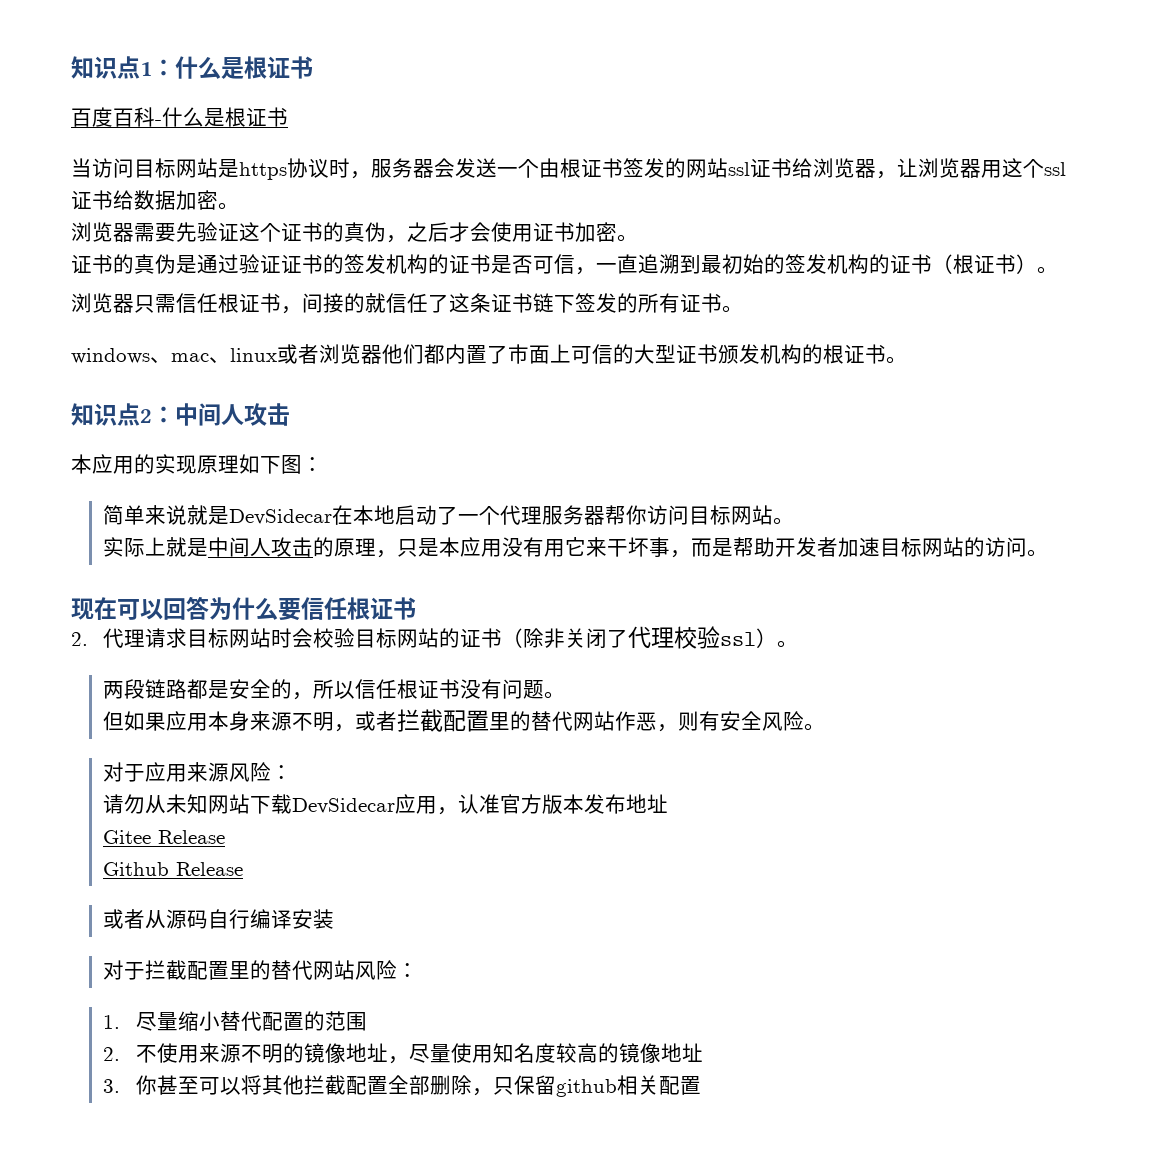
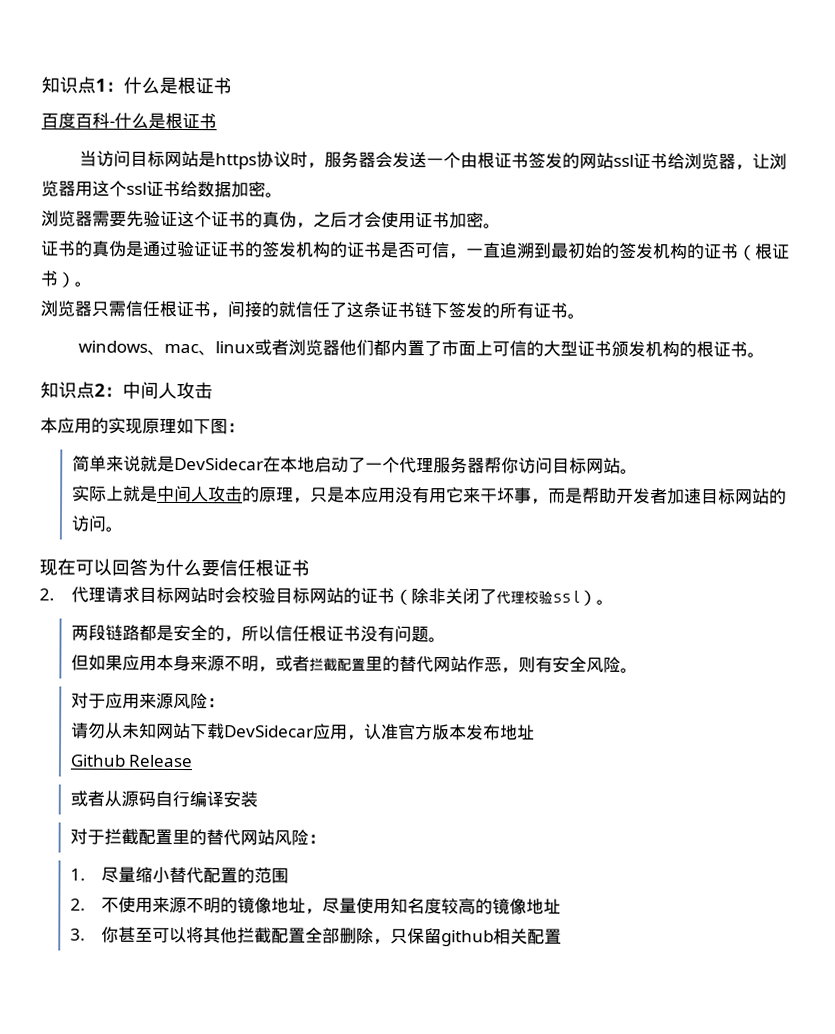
- Gitee Release

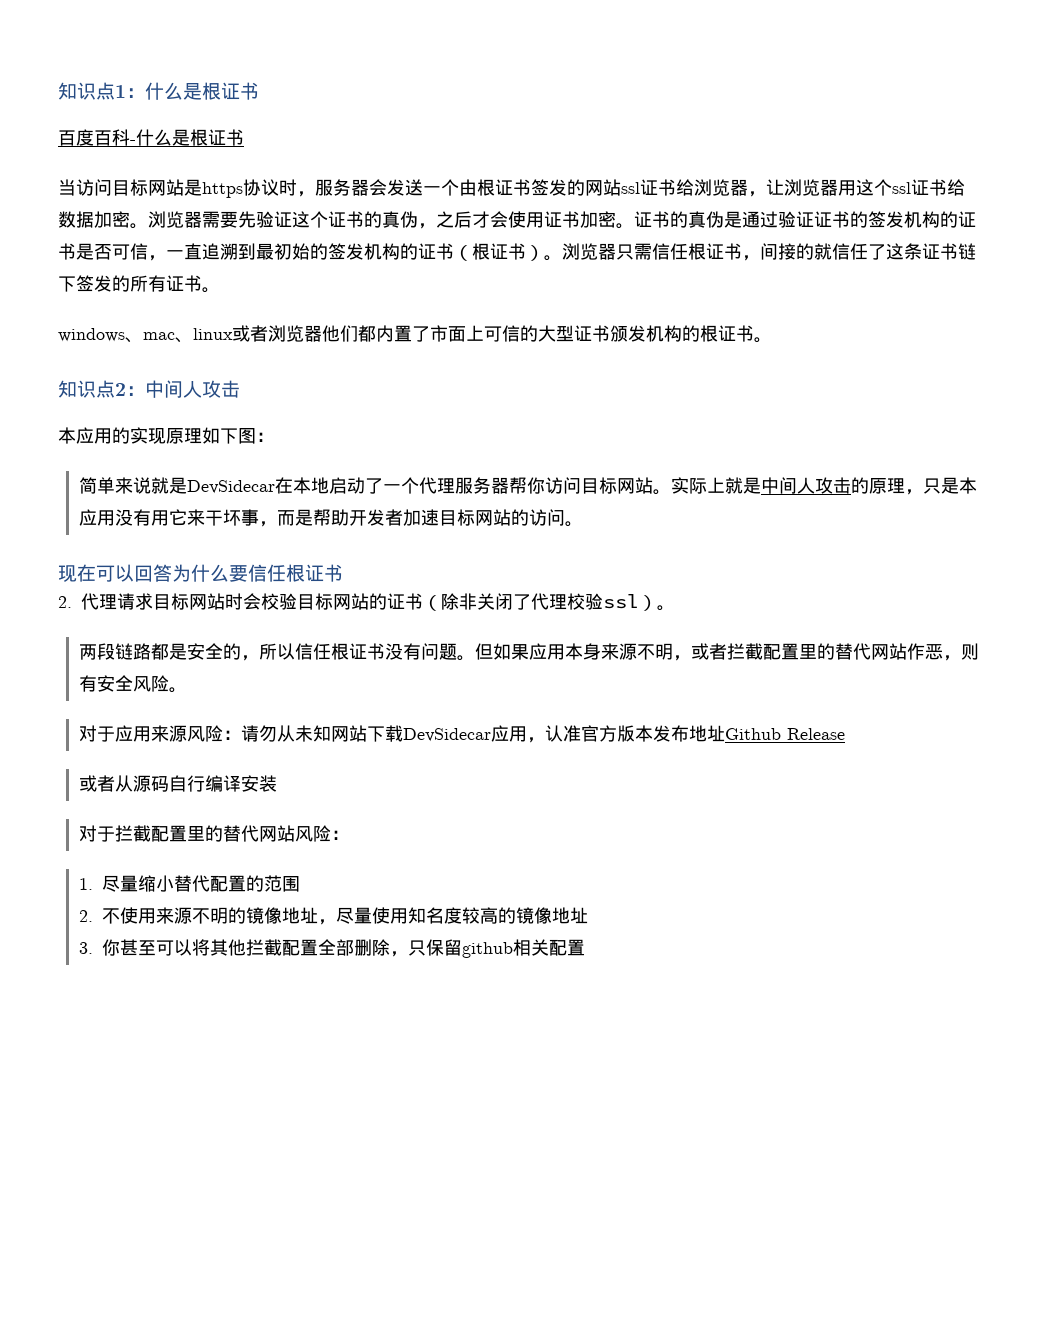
- 当访问目标网站是https协议时，服务器会发送一个由根证书签发的网站ssl证书给浏览器，让浏览器用这个ssl证书给数据加密。
- 浏览器需要先验证这个证书的真伪，之后才会使用证书加密。
- 证书的真伪是通过验证证书的签发机构的证书是否可信，一直追溯到最初始的签发机构的证书（根证书）。
- 浏览器只需信任根证书，间接的就信任了这条证书链下签发的所有证书。
+ 当访问目标网站是https协议时，服务器会发送一个由根证书签发的网站ssl证书给浏览器，让浏览器用这个ssl证书给数据加密。浏览器需要先验证这个证书的真伪，之后才会使用证书加密。证书的真伪是通过验证证书的签发机构的证书是否可信，一直追溯到最初始的签发机构的证书（根证书）。浏览器只需信任根证书，间接的就信任了这条证书链下签发的所有证书。
- 简单来说就是DevSidecar在本地启动了一个代理服务器帮你访问目标网站。
- 实际上就是中间人攻击的原理，只是本应用没有用它来干坏事，而是帮助开发者加速目标网站的访问。
+ 简单来说就是DevSidecar在本地启动了一个代理服务器帮你访问目标网站。实际上就是中间人攻击的原理，只是本应用没有用它来干坏事，而是帮助开发者加速目标网站的访问。
- 两段链路都是安全的，所以信任根证书没有问题。
- 但如果应用本身来源不明，或者拦截配置里的替代网站作恶，则有安全风险。
+ 两段链路都是安全的，所以信任根证书没有问题。但如果应用本身来源不明，或者拦截配置里的替代网站作恶，则有安全风险。
- 对于应用来源风险：
- 请勿从未知网站下载DevSidecar应用，认准官方版本发布地址
- Github Release
+ 对于应用来源风险：请勿从未知网站下载DevSidecar应用，认准官方版本发布地址Github Release

